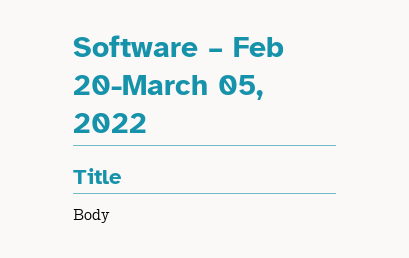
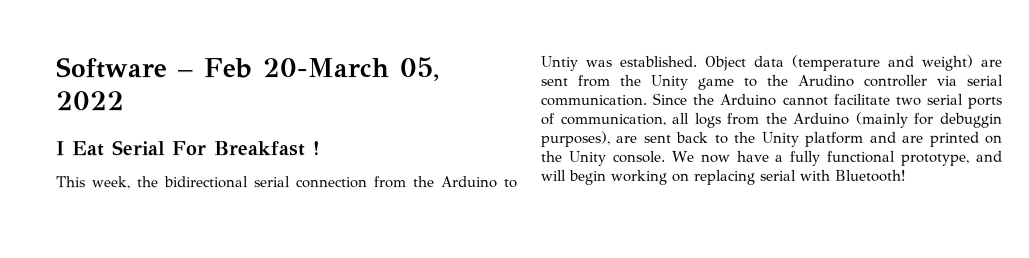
- Title
- Body
+ I Eat Serial For Breakfast !
+ This week, the bidirectional serial connection from the Arduino to Untiy was established. Object data (temperature and weight) are sent from the Unity game to the Arudino controller via serial communication. Since the Arduino cannot facilitate two serial ports of communication, all logs from the Arduino (mainly for debuggin purposes), are sent back to the Unity platform and are printed on the Unity console. We now have a fully functional prototype, and will begin working on replacing serial with Bluetooth!

